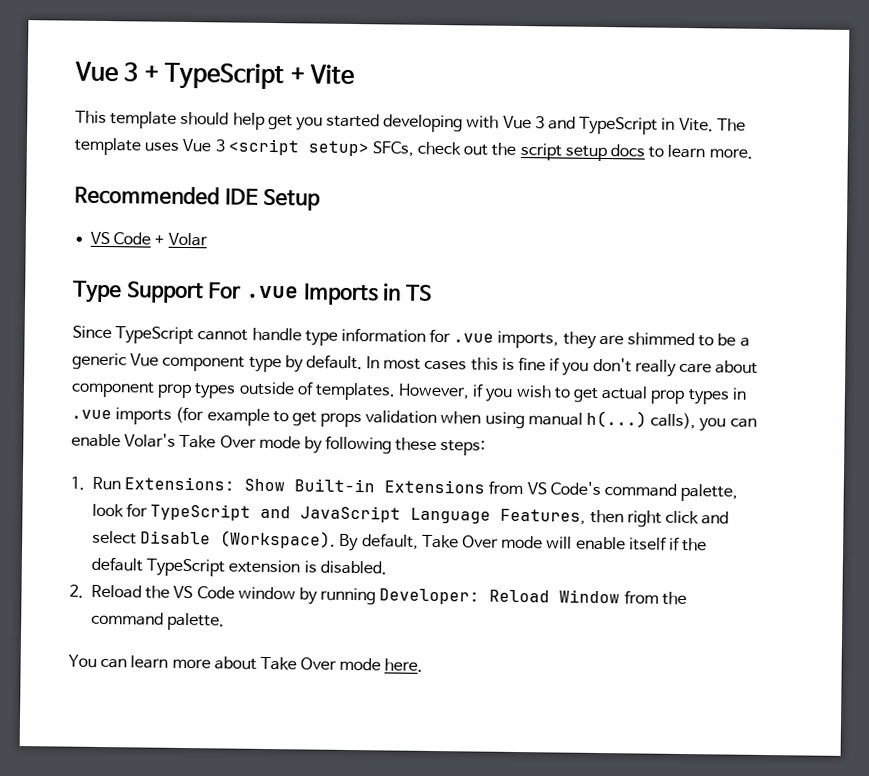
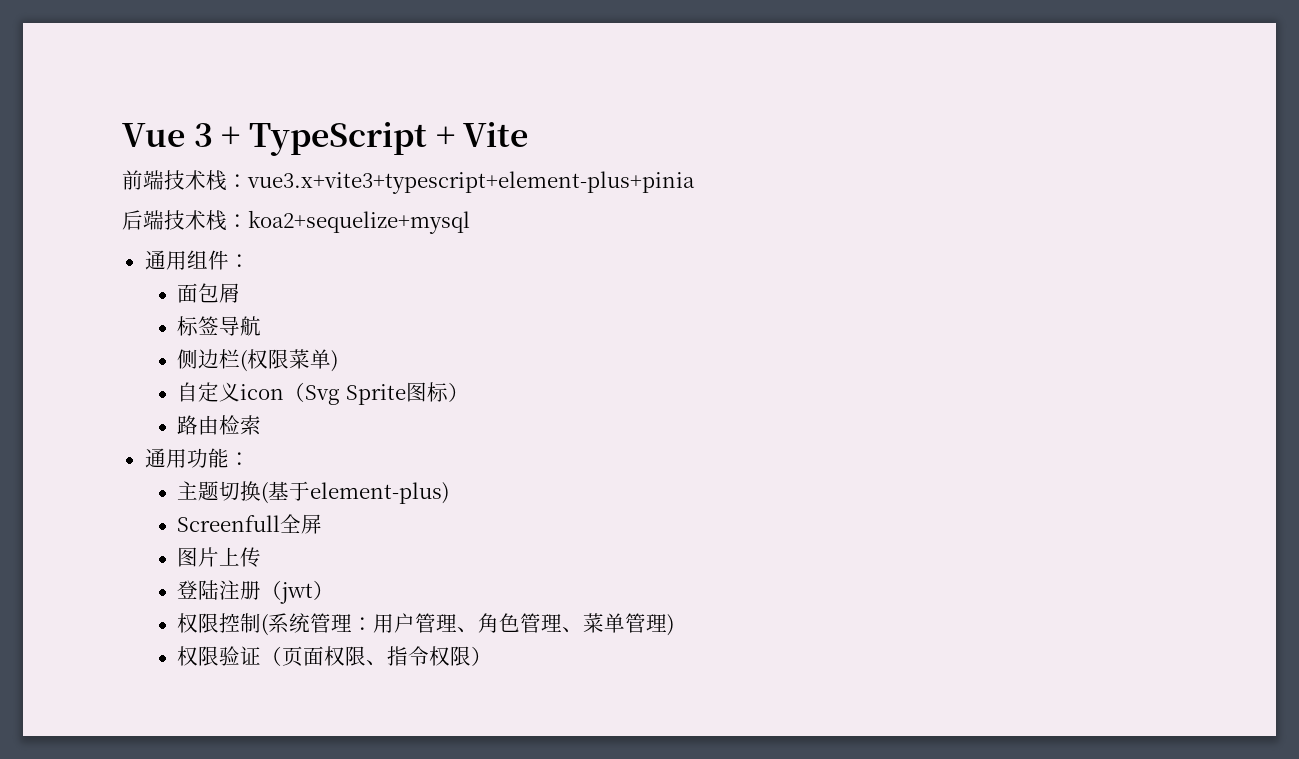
- This template should help get you started developing with Vue 3 and TypeScript in Vite. The template uses Vue 3 <script setup> SFCs, check out the script setup docs to learn more.
- Recommended IDE Setup
- VS Code + Volar
- Type Support For .vue Imports in TS
- Since TypeScript cannot handle type information for .vue imports, they are shimmed to be a generic Vue component type by default. In most cases this is fine if you don't really care about component prop types outside of templates. However, if you wish to get actual prop types in .vue imports (for example to get props validation when using manual h(...) calls), you can enable Volar's Take Over mode by following these steps:
- 1. Run Extensions: Show Built-in Extensions from VS Code's command palette, look for TypeScript and JavaScript Language Features, then right click and select Disable (Workspace). By default, Take Over mode will enable itself if the default TypeScript extension is disabled.
- 2. Reload the VS Code window by running Developer: Reload Window from the command palette.
- You can learn more about Take Over mode here.
+ 前端技术栈：vue3.x+vite3+typescript+element-plus+pinia
+ 后端技术栈：koa2+sequelize+mysql
+ 通用组件：
+ 面包屑
+ 标签导航
+ 侧边栏(权限菜单)
+ 自定义icon（Svg Sprite图标）
+ 路由检索
+ 通用功能：
+ 主题切换(基于element-plus)
+ Screenfull全屏
+ 图片上传
+ 登陆注册（jwt）
+ 权限控制(系统管理：用户管理、角色管理、菜单管理)
+ 权限验证（页面权限、指令权限）

